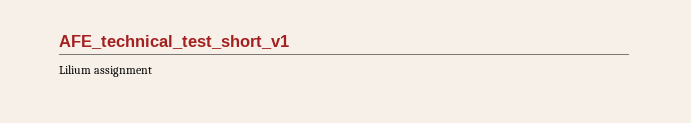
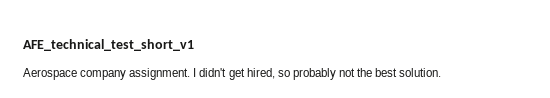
- Lilium assignment
+ Aerospace company assignment. I didn't get hired, so probably not the best solution.

